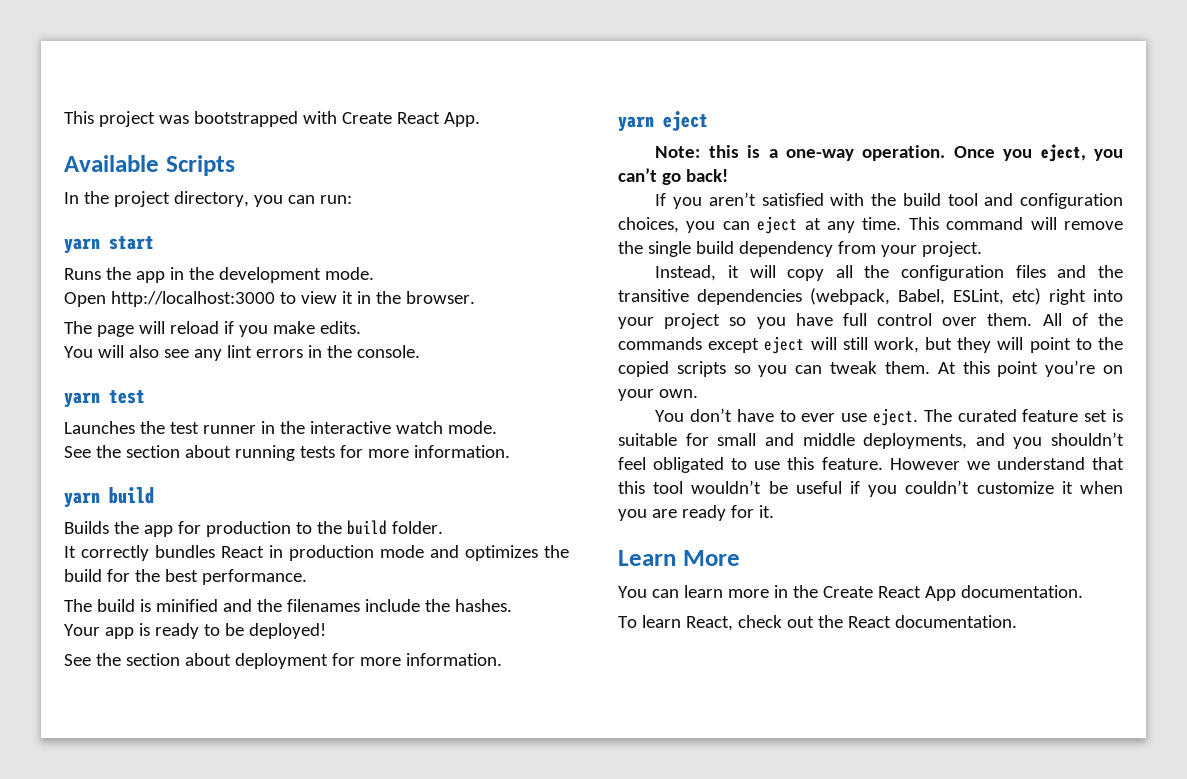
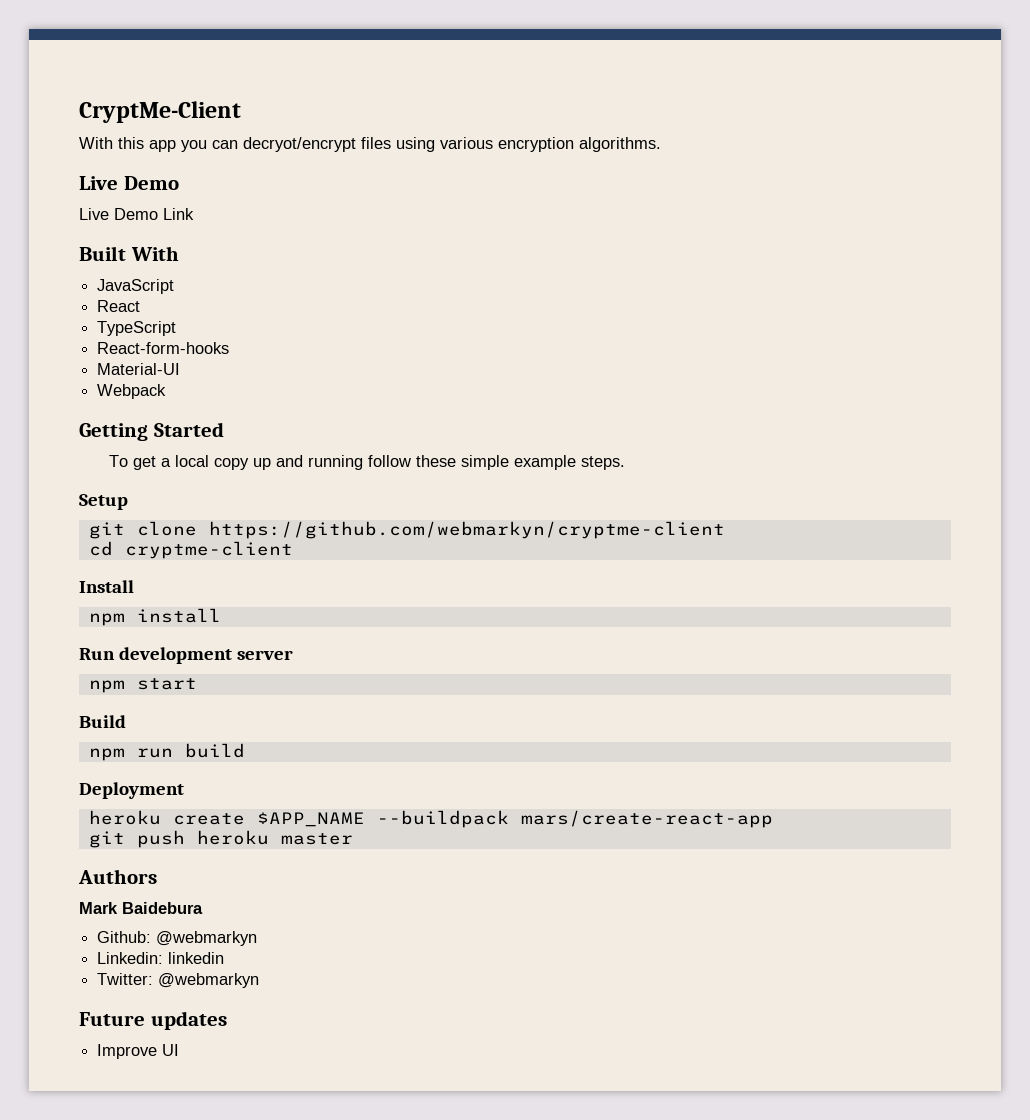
- This project was bootstrapped with Create React App.
- Available Scripts
- In the project directory, you can run:
- yarn start
- Runs the app in the development mode.
- Open http://localhost:3000 to view it in the browser.
- The page will reload if you make edits.
- You will also see any lint errors in the console.
- yarn test
- Launches the test runner in the interactive watch mode.
- See the section about running tests for more information.
- yarn build
- Builds the app for production to the build folder.
- It correctly bundles React in production mode and optimizes the build for the best performance.
- The build is minified and the filenames include the hashes.
- Your app is ready to be deployed!
- See the section about deployment for more information.
- yarn eject
- Note: this is a one-way operation. Once you eject, you can’t go back!
- If you aren’t satisfied with the build tool and configuration choices, you can eject at any time. This command will remove the single build dependency from your project.
- Instead, it will copy all the configuration files and the transitive dependencies (webpack, Babel, ESLint, etc) right into your project so you have full control over them. All of the commands except eject will still work, but they will point to the copied scripts so you can tweak them. At this point you’re on your own.
- You don’t have to ever use eject. The curated feature set is suitable for small and middle deployments, and you shouldn’t feel obligated to use this feature. However we understand that this tool wouldn’t be useful if you couldn’t customize it when you are ready for it.
- Learn More
- You can learn more in the Create React App documentation.
- To learn React, check out the React documentation.
+ CryptMe-Client
+ With this app you can decryot/encrypt files using various encryption algorithms.
+ Live Demo
+ Live Demo Link
+ Built With
+ JavaScript
+ React
+ TypeScript
+ React-form-hooks
+ Material-UI
+ Webpack
+ Getting Started
+ To get a local copy up and running follow these simple example steps.
+ Setup
+ git clone https://github.com/webmarkyn/cryptme-client
+ cd cryptme-client
+ Install
+ npm install
+ Run development server
+ npm start
+ Build
+ npm run build
+ Deployment
+ heroku create $APP_NAME --buildpack mars/create-react-app
+ git push heroku master
+ Authors
+ Mark Baidebura
+ Github: @webmarkyn
+ Linkedin: linkedin
+ Twitter: @webmarkyn
+ Future updates
+ Improve UI

